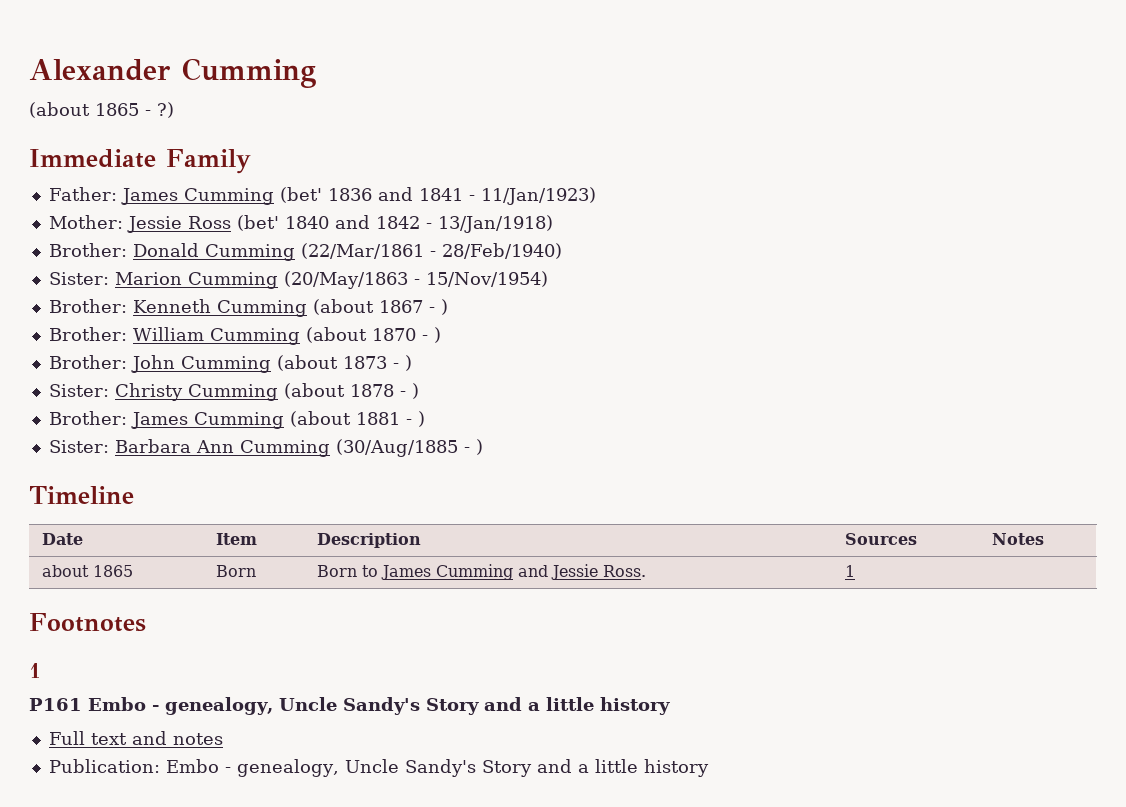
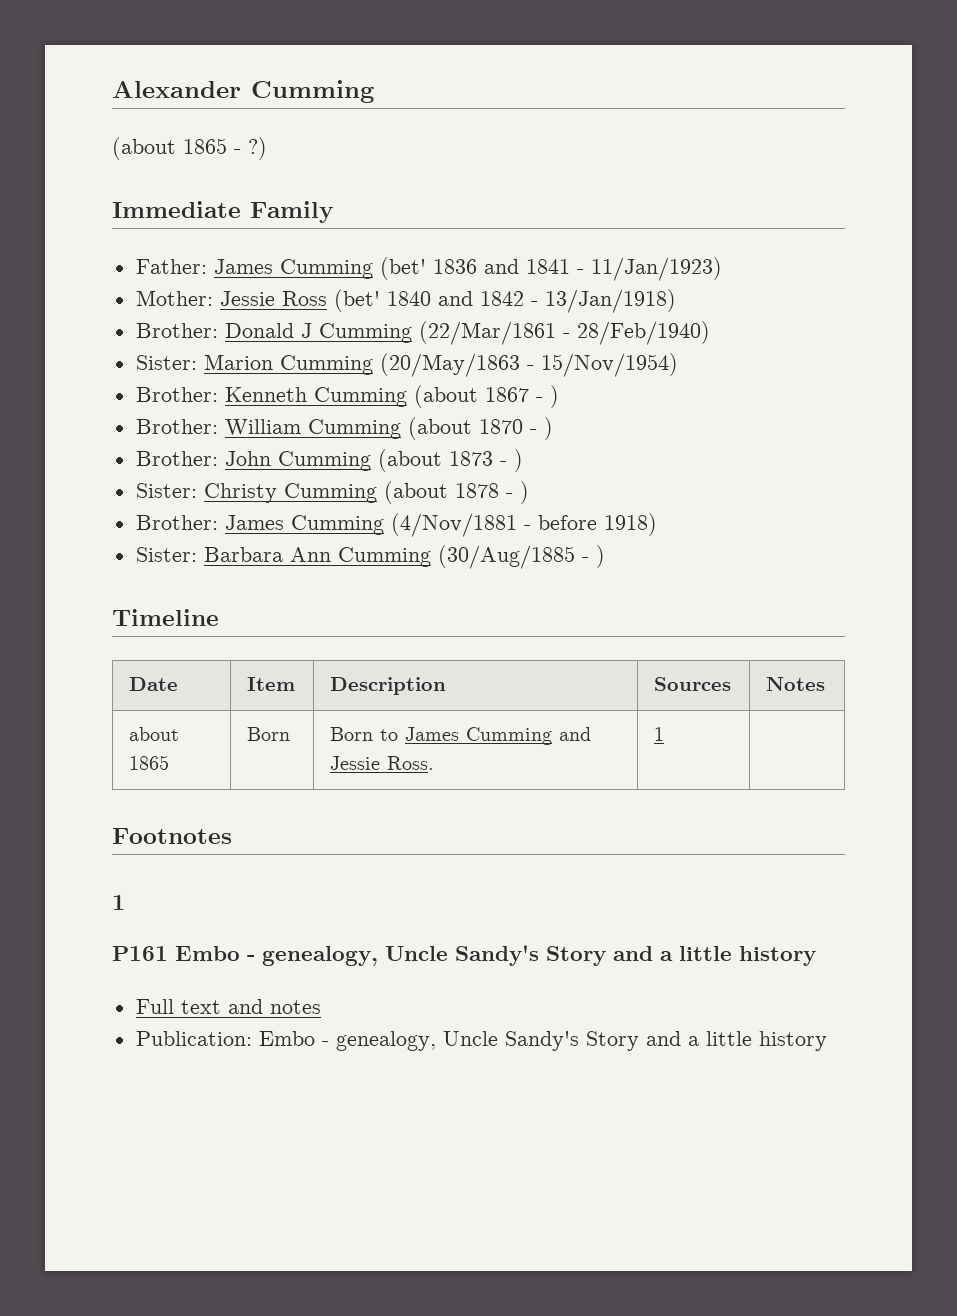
- Brother: Donald Cumming (22/Mar/1861 - 28/Feb/1940)
+ Brother: Donald J Cumming (22/Mar/1861 - 28/Feb/1940)
- Brother: James Cumming (about 1881 - )
+ Brother: James Cumming (4/Nov/1881 - before 1918)

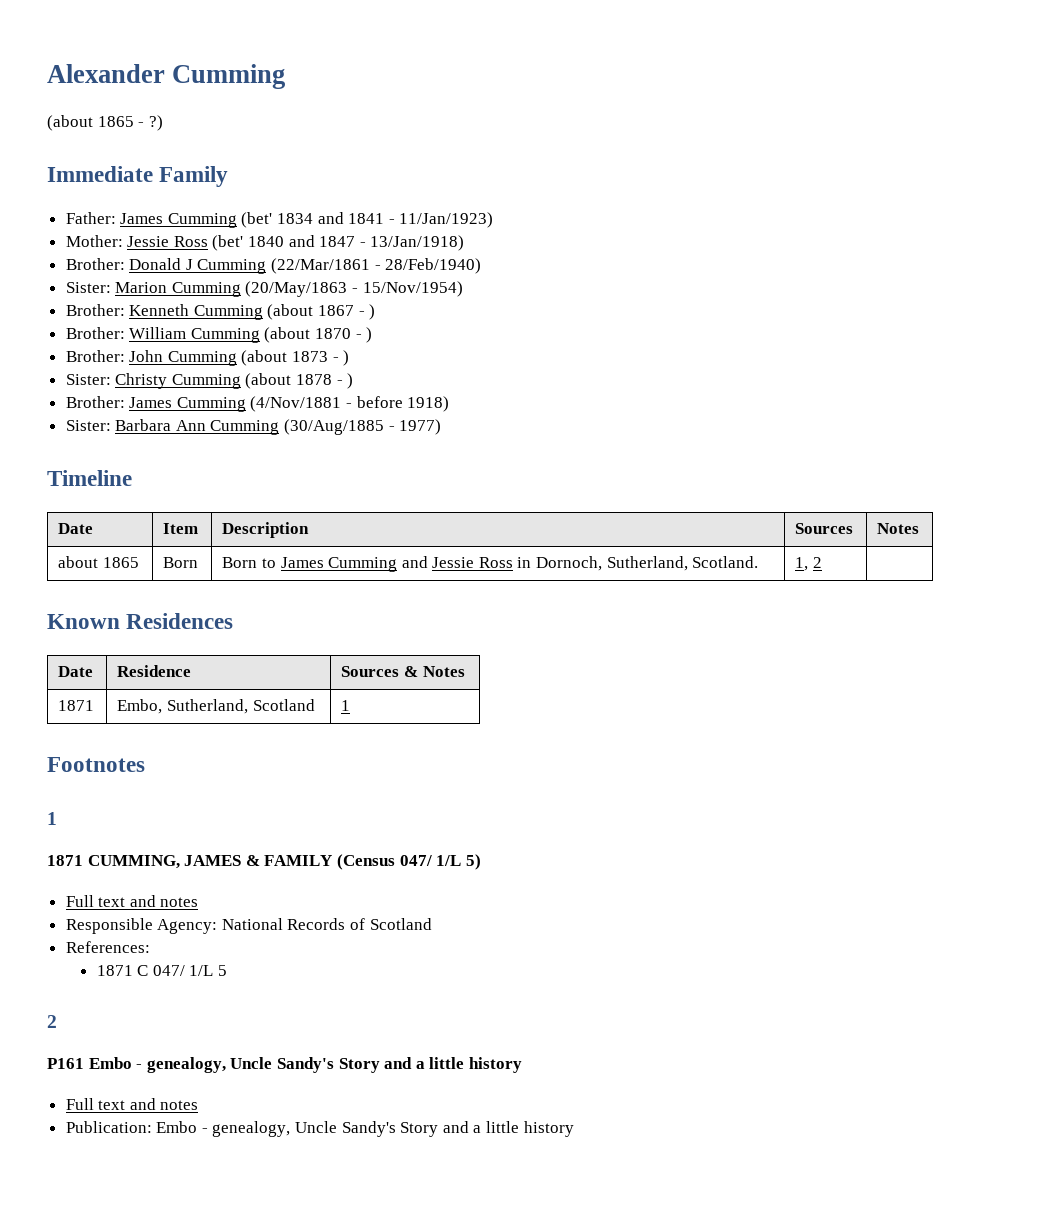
- Father: James Cumming (bet' 1836 and 1841 - 11/Jan/1923)
+ Father: James Cumming (bet' 1834 and 1841 - 11/Jan/1923)
- Mother: Jessie Ross (bet' 1840 and 1842 - 13/Jan/1918)
+ Mother: Jessie Ross (bet' 1840 and 1847 - 13/Jan/1918)
- Sister: Barbara Ann Cumming (30/Aug/1885 - )
+ Sister: Barbara Ann Cumming (30/Aug/1885 - 1977)
- about 1865 | Born | Born to James Cumming and Jessie Ross. | 1 |
+ about 1865 | Born | Born to James Cumming and Jessie Ross in Dornoch, Sutherland, Scotland. | 1, 2 |
+ Known Residences
+ Date | Residence | Sources & Notes
+ 1871 | Embo, Sutherland, Scotland | 1
+ 1871 CUMMING, JAMES & FAMILY (Census 047/ 1/L 5)
+ Full text and notes
+ Responsible Agency: National Records of Scotland
+ References:
+ 1871 C 047/ 1/L 5
+ 2

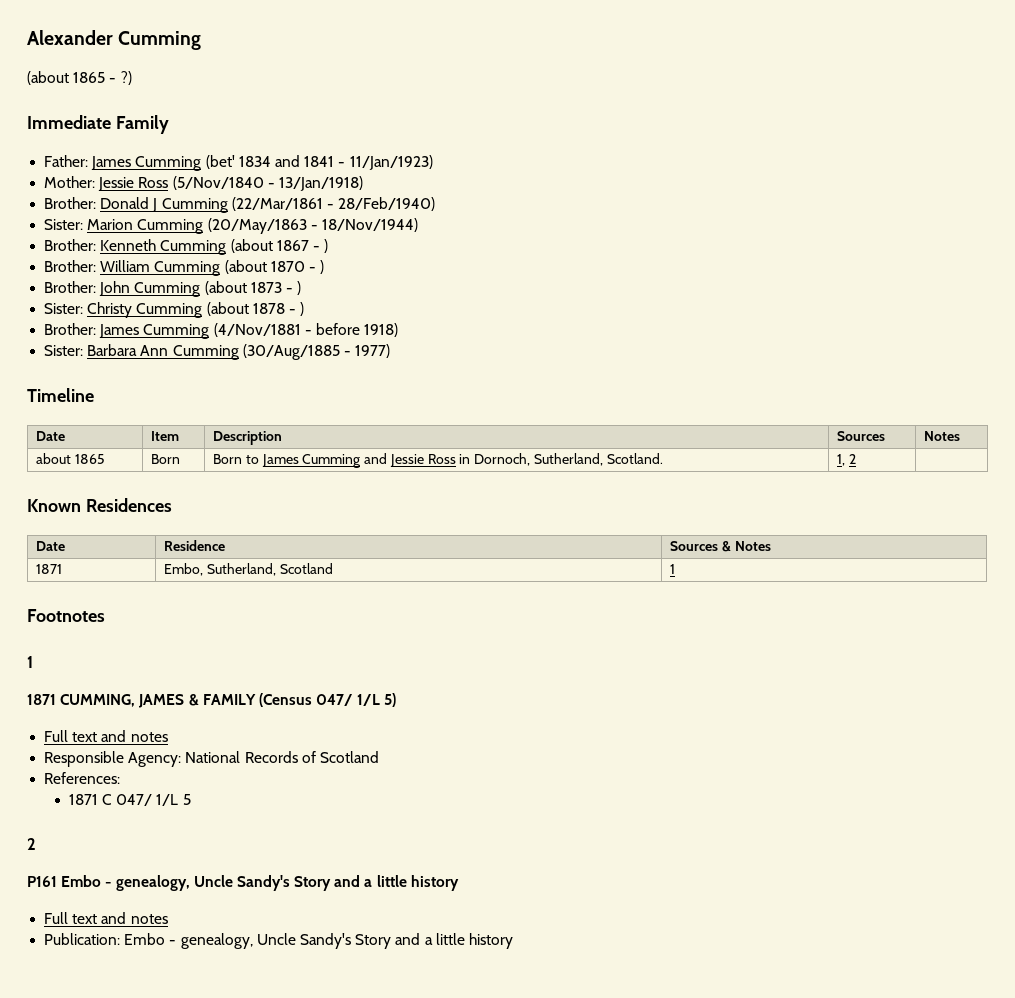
- Mother: Jessie Ross (bet' 1840 and 1847 - 13/Jan/1918)
+ Mother: Jessie Ross (5/Nov/1840 - 13/Jan/1918)
- Sister: Marion Cumming (20/May/1863 - 15/Nov/1954)
+ Sister: Marion Cumming (20/May/1863 - 18/Nov/1944)

